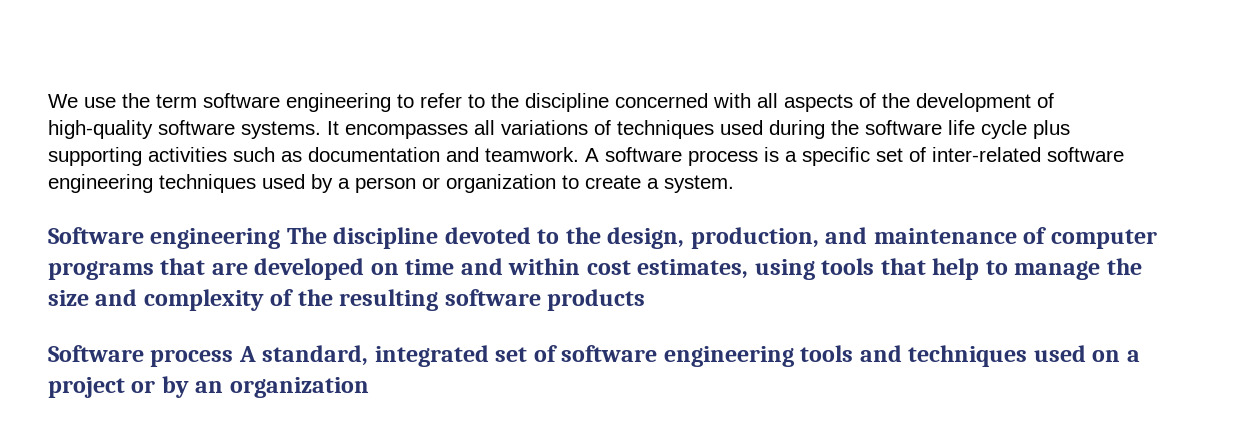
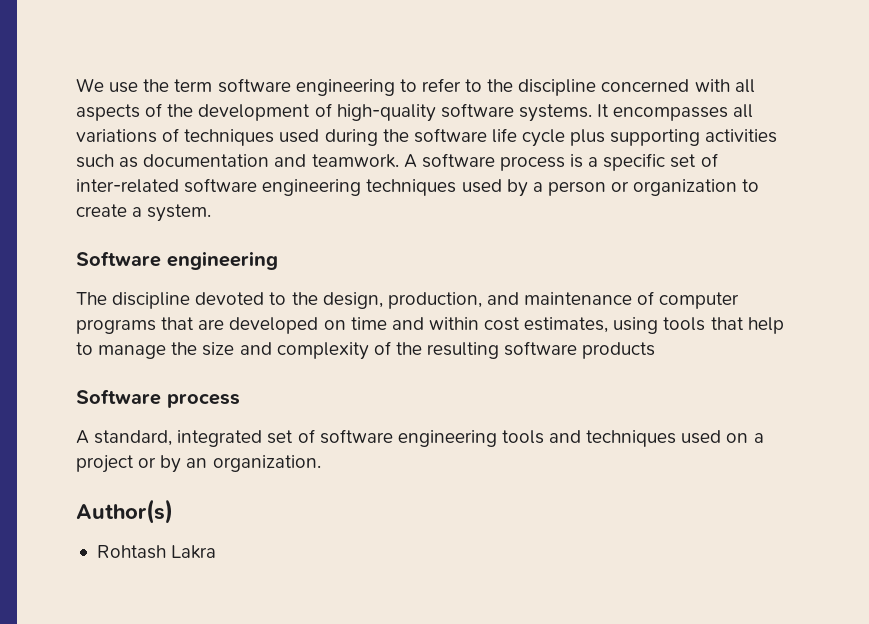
- Software engineering The discipline devoted to the design, production, and maintenance of computer programs that are developed on time and within cost estimates, using tools that help to manage the size and complexity of the resulting software products
+ Software engineering
+ The discipline devoted to the design, production, and maintenance of computer programs that are developed on time and within cost estimates, using tools that help to manage the size and complexity of the resulting software products
- Software process A standard, integrated set of software engineering tools and techniques used on a project or by an organization
+ Software process
+ A standard, integrated set of software engineering tools and techniques used on a project or by an organization.
+ Author(s)
+ Rohtash Lakra

